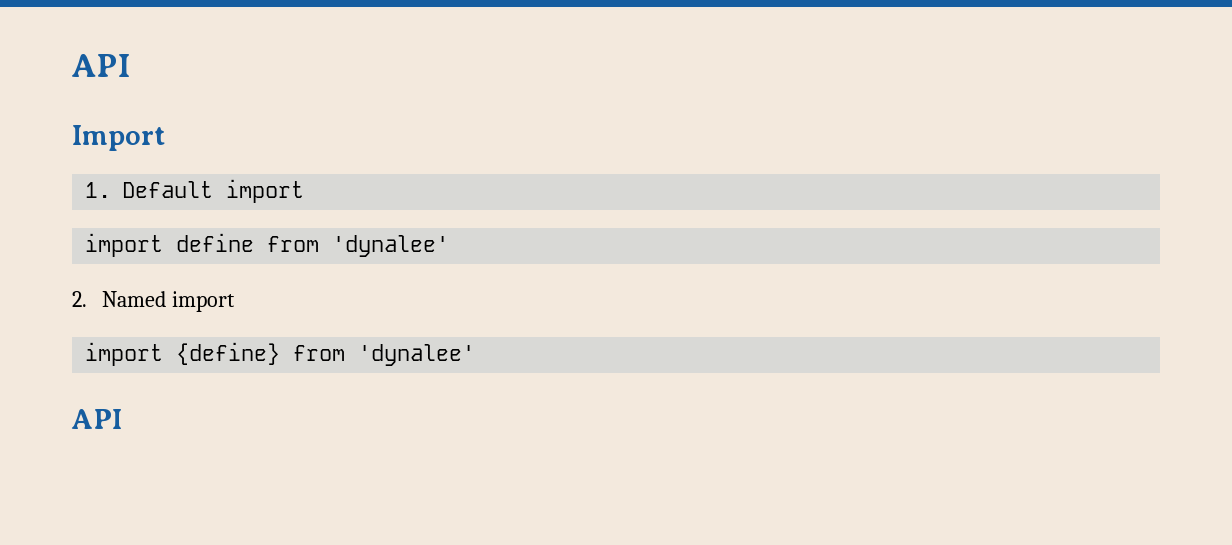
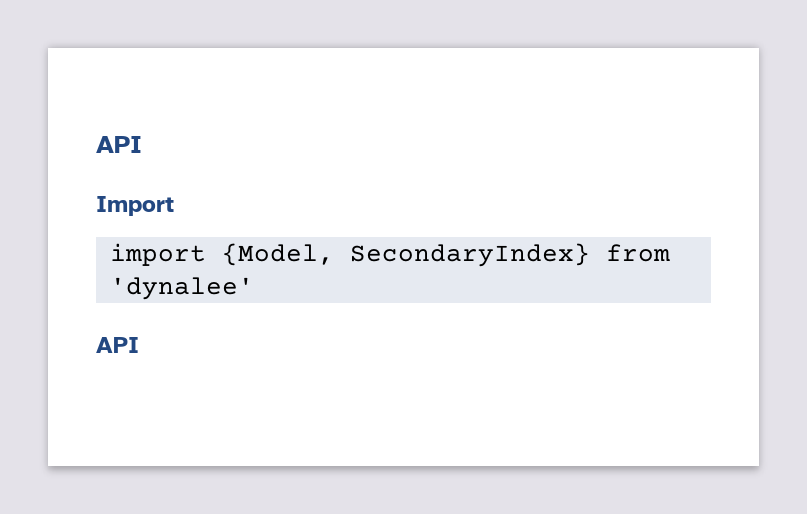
- 1. Default import
- import define from 'dynalee'
- 2. Named import
- import {define} from 'dynalee'
+ import {Model, SecondaryIndex} from 'dynalee'

